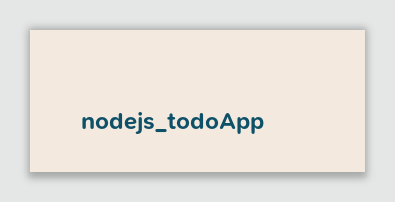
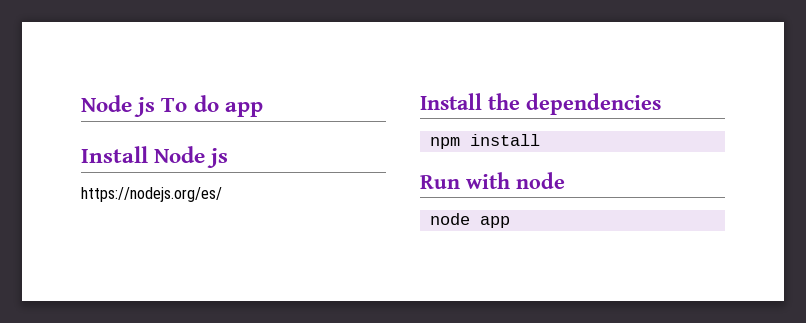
- nodejs_todoApp
+ Node js To do app
+ Install Node js
+ https://nodejs.org/es/
+ Install the dependencies
+ npm install
+ Run with node
+ node app

